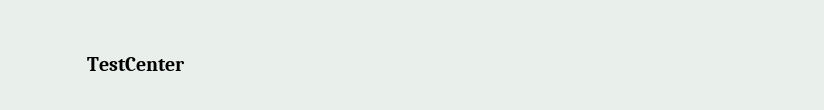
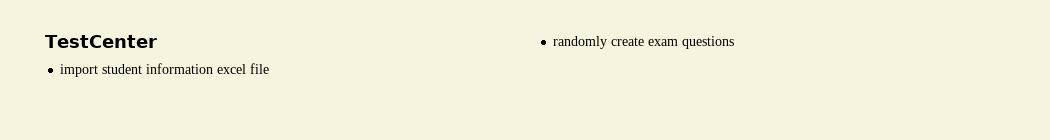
+ import student information excel file
+ randomly create exam questions

